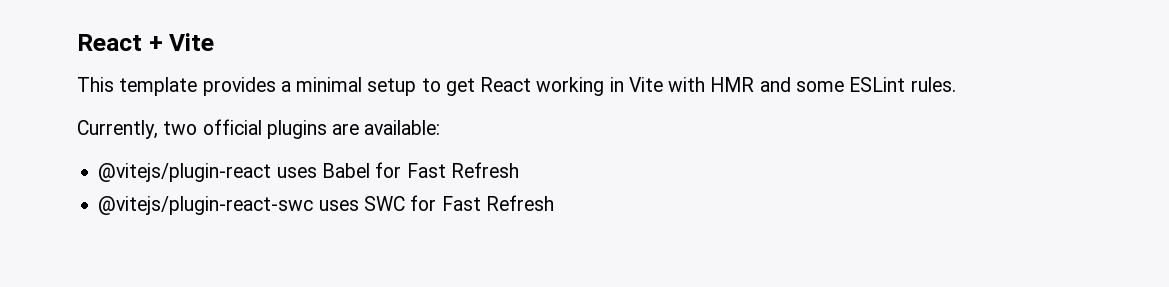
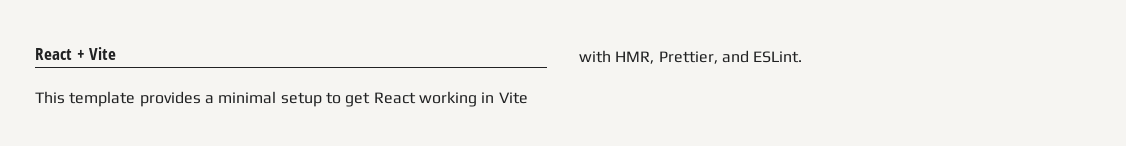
- This template provides a minimal setup to get React working in Vite with HMR and some ESLint rules.
- Currently, two official plugins are available:
- @vitejs/plugin-react uses Babel for Fast Refresh
- @vitejs/plugin-react-swc uses SWC for Fast Refresh
+ This template provides a minimal setup to get React working in Vite with HMR, Prettier, and ESLint.

